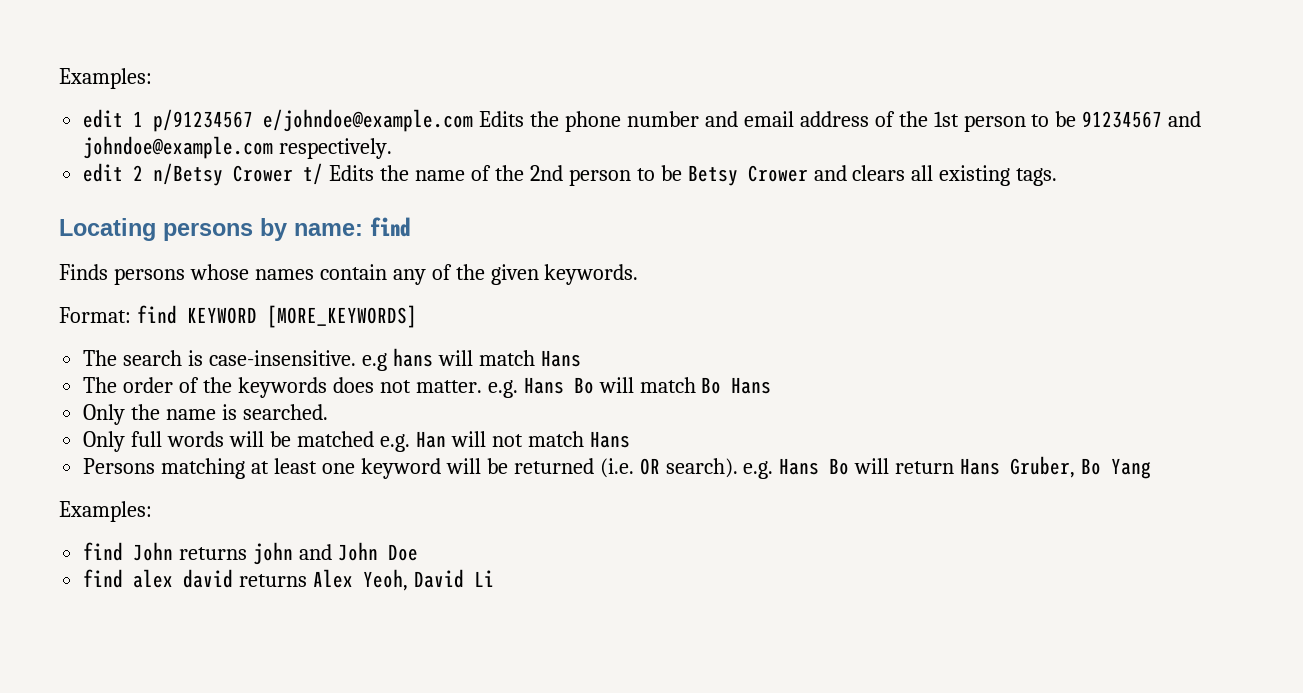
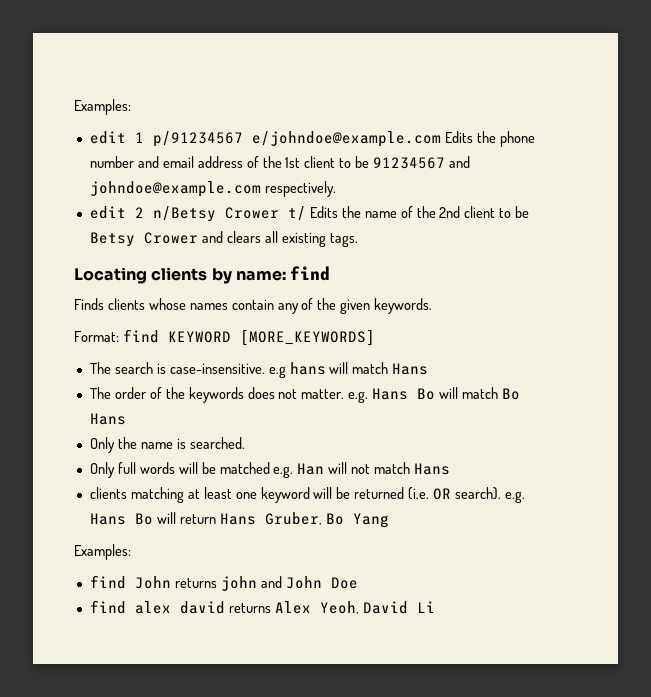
- edit 1 p/91234567 e/johndoe@example.com Edits the phone number and email address of the 1st person to be 91234567 and johndoe@example.com respectively.
+ edit 1 p/91234567 e/johndoe@example.com Edits the phone number and email address of the 1st client to be 91234567 and johndoe@example.com respectively.
- edit 2 n/Betsy Crower t/ Edits the name of the 2nd person to be Betsy Crower and clears all existing tags.
+ edit 2 n/Betsy Crower t/ Edits the name of the 2nd client to be Betsy Crower and clears all existing tags.
- Locating persons by name: find
+ Locating clients by name: find
- Finds persons whose names contain any of the given keywords.
+ Finds clients whose names contain any of the given keywords.
- Persons matching at least one keyword will be returned (i.e. OR search). e.g. Hans Bo will return Hans Gruber, Bo Yang
+ clients matching at least one keyword will be returned (i.e. OR search). e.g. Hans Bo will return Hans Gruber, Bo Yang

